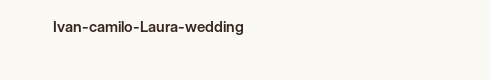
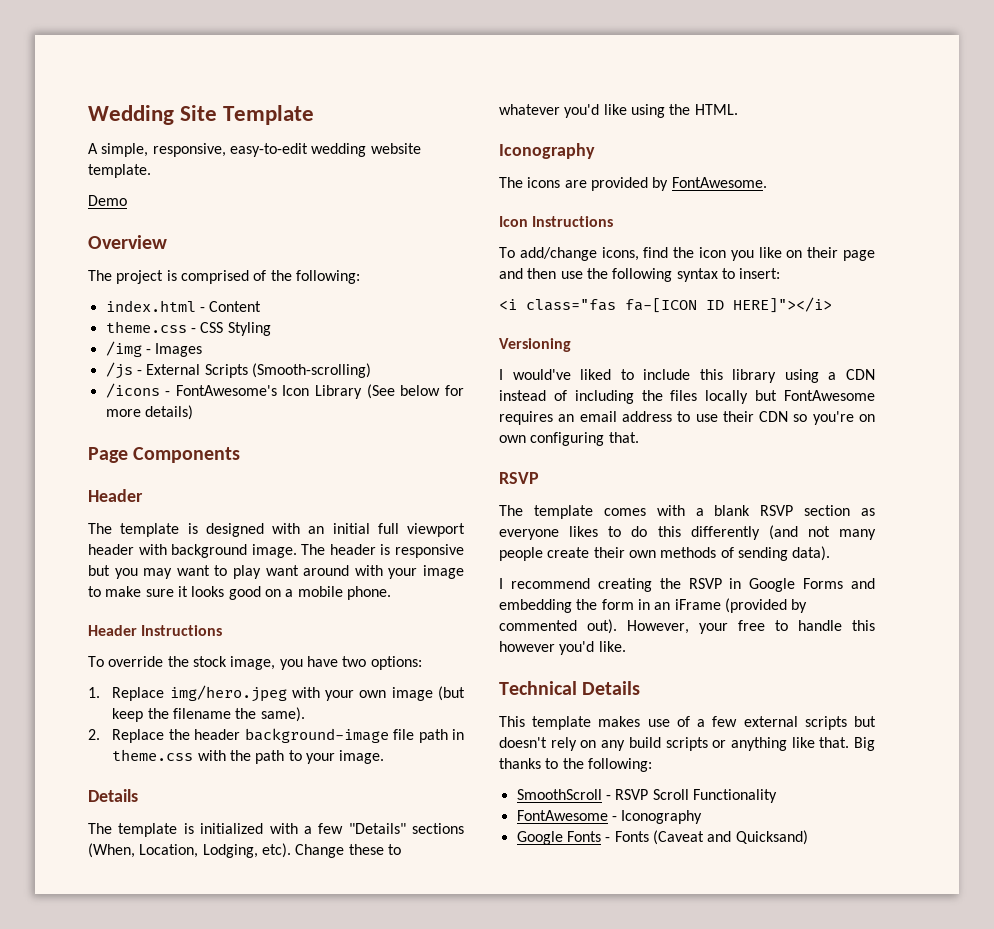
- Ivan-camilo-Laura-wedding
+ Wedding Site Template
+ A simple, responsive, easy-to-edit wedding website template.
+ Demo
+ Overview
+ The project is comprised of the following:
+ index.html - Content
+ theme.css - CSS Styling
+ /img - Images
+ /js - External Scripts (Smooth-scrolling)
+ /icons - FontAwesome's Icon Library (See below for more details)
+ Page Components
+ Header
+ The template is designed with an initial full viewport header with background image. The header is responsive but you may want to play want around with your image to make sure it looks good on a mobile phone.
+ Header Instructions
+ To override the stock image, you have two options:
+ 1. Replace img/hero.jpeg with your own image (but keep the filename the same).
+ 2. Replace the header background-image file path in theme.css with the path to your image.
+ Details
+ The template is initialized with a few "Details" sections (When, Location, Lodging, etc). Change these to whatever you'd like using the HTML.
+ Iconography
+ The icons are provided by FontAwesome.
+ Icon Instructions
+ To add/change icons, find the icon you like on their page and then use the following syntax to insert:
+ <i class="fas fa-[ICON ID HERE]"></i>
+ Versioning
+ I would've liked to include this library using a CDN instead of including the files locally but FontAwesome requires an email address to use their CDN so you're on own configuring that.
+ RSVP
+ The template comes with a blank RSVP section as everyone likes to do this differently (and not many people create their own methods of sending data).
+ I recommend creating the RSVP in Google Forms and embedding the form in an iFrame (provided by commented out). However, your free to handle this however you'd like.
+ Technical Details
+ This template makes use of a few external scripts but doesn't rely on any build scripts or anything like that. Big thanks to the following:
+ SmoothScroll - RSVP Scroll Functionality
+ FontAwesome - Iconography
+ Google Fonts - Fonts (Caveat and Quicksand)

